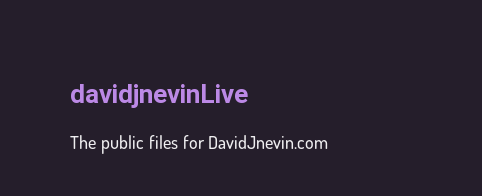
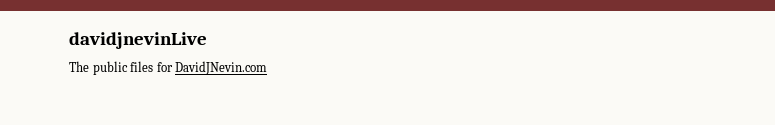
- The public files for DavidJnevin.com
+ The public files for DavidJNevin.com

